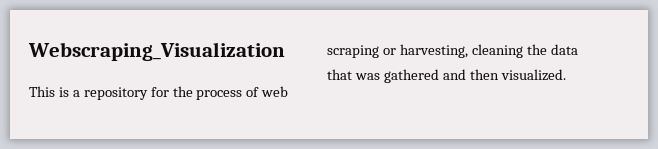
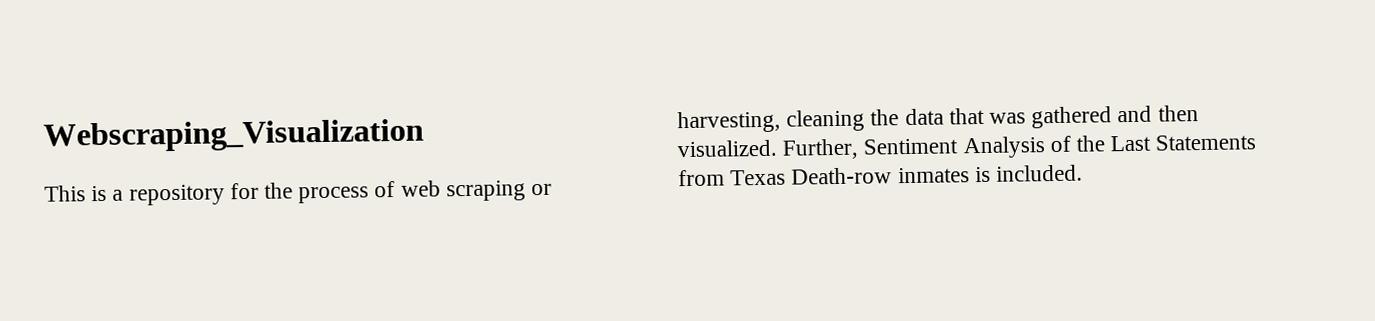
+ Further, Sentiment Analysis of the Last Statements from Texas Death-row inmates is included.

